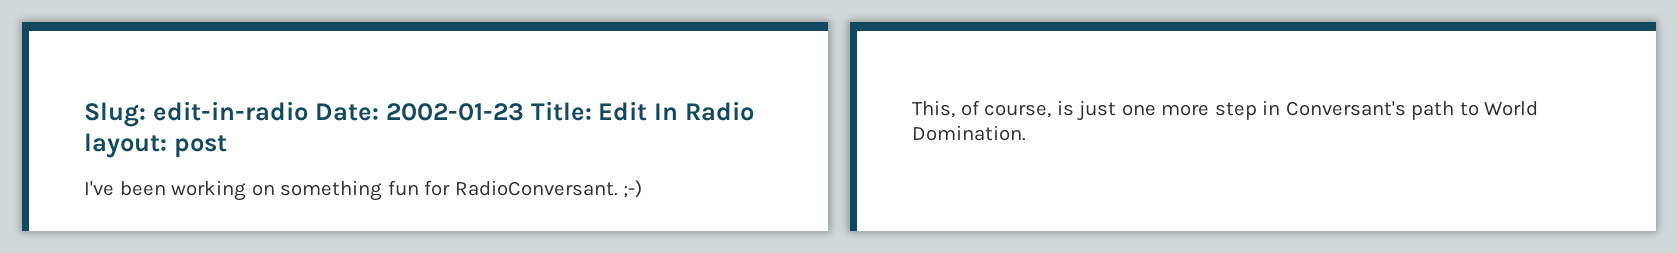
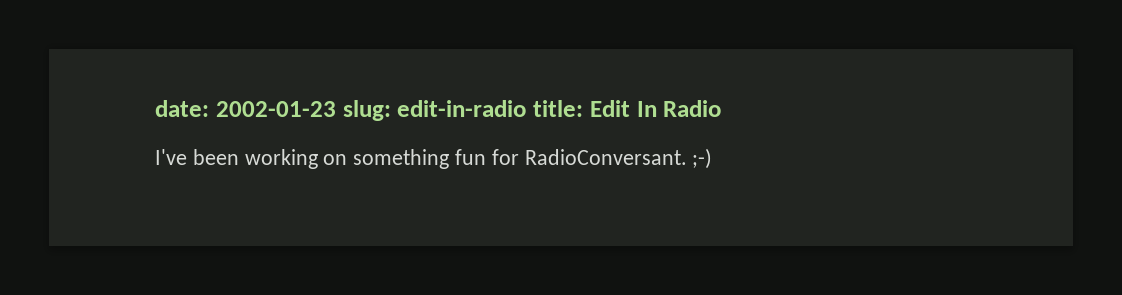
- Slug: edit-in-radio Date: 2002-01-23 Title: Edit In Radio layout: post
+ date: 2002-01-23 slug: edit-in-radio title: Edit In Radio
- This, of course, is just one more step in Conversant's path to World Domination.

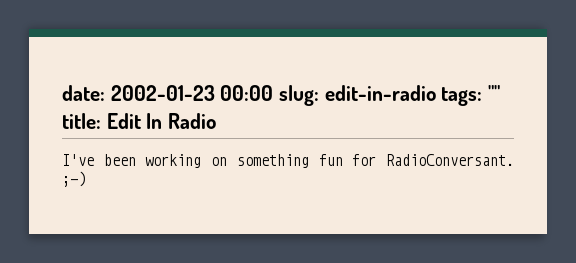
- date: 2002-01-23 slug: edit-in-radio title: Edit In Radio
+ date: 2002-01-23 00:00 slug: edit-in-radio tags: "" title: Edit In Radio

